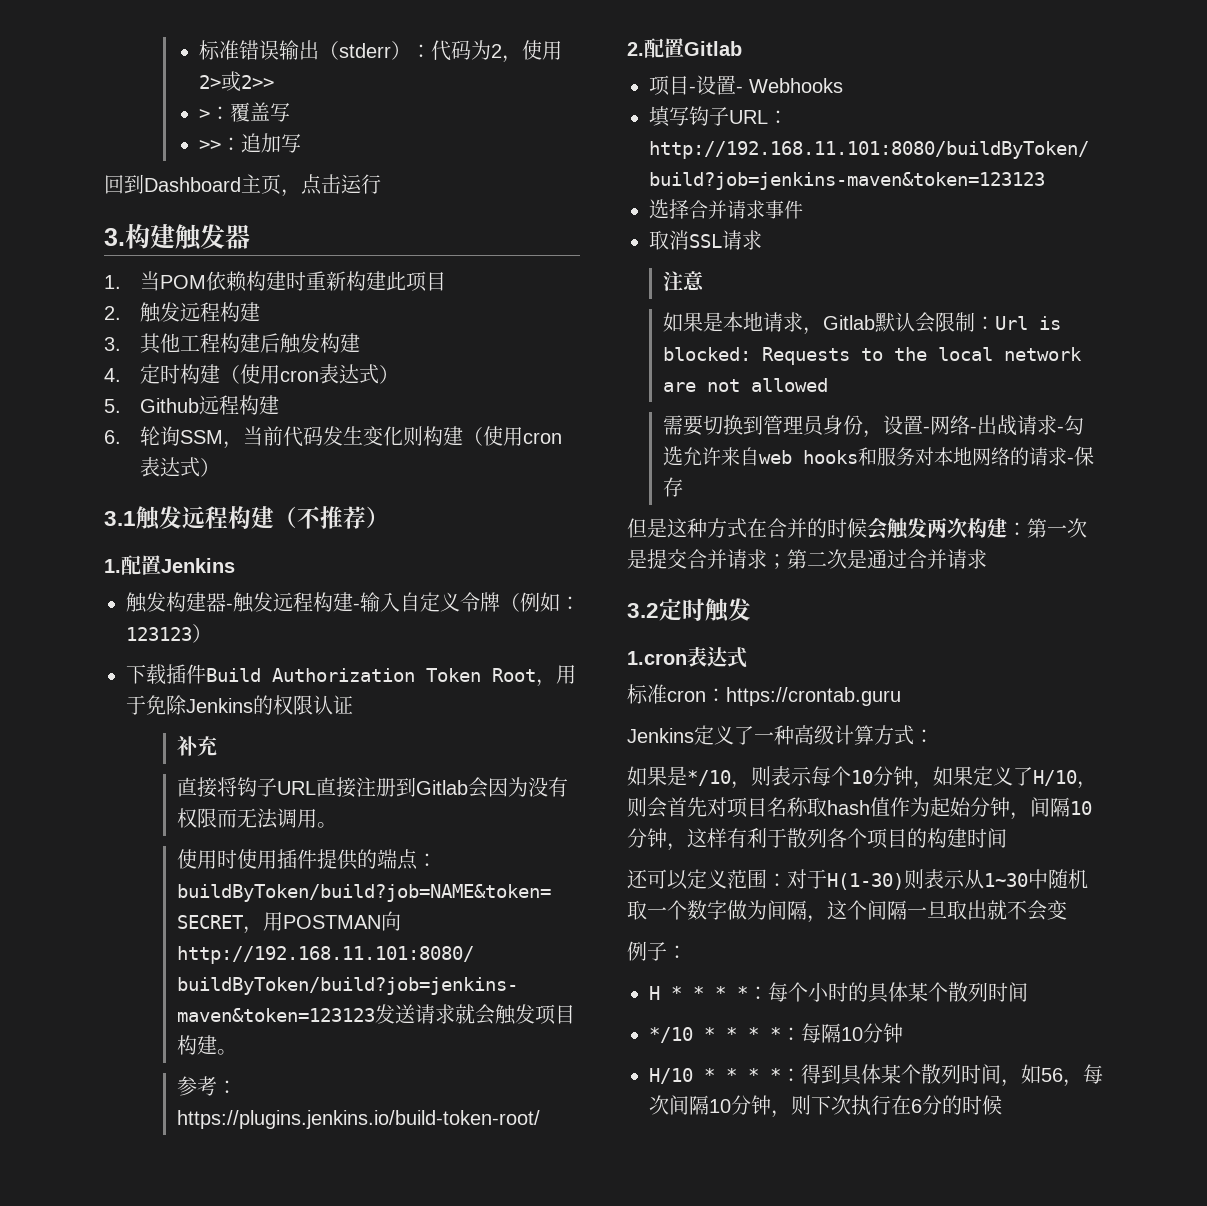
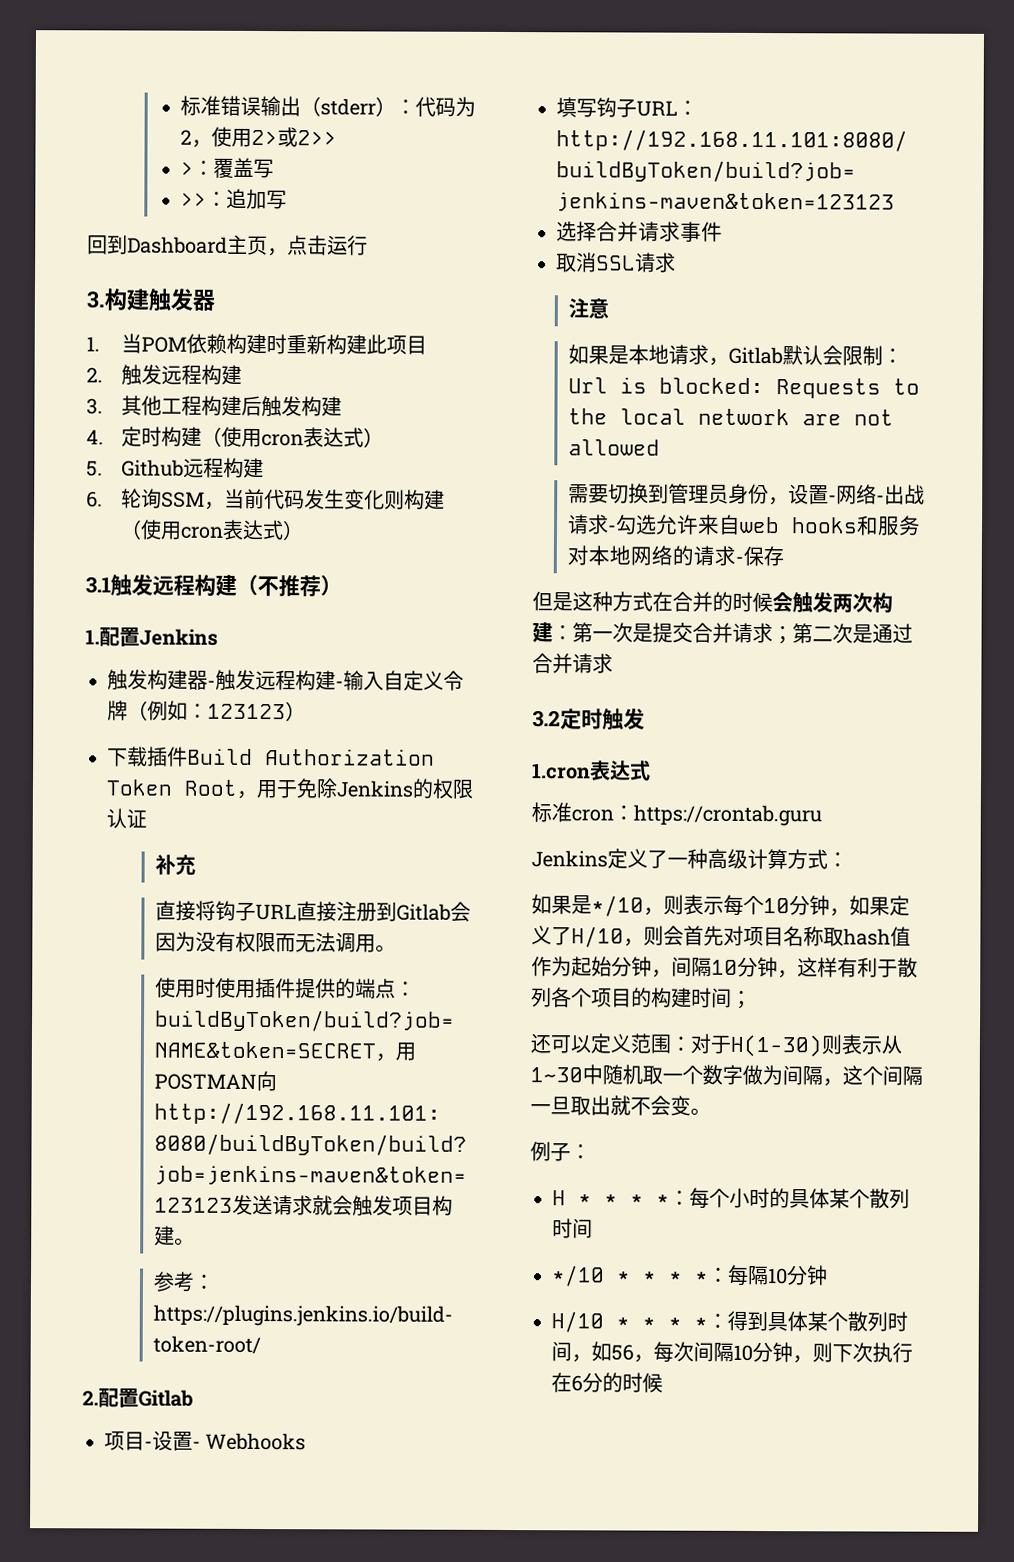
- 如果是*/10，则表示每个10分钟，如果定义了H/10，则会首先对项目名称取hash值作为起始分钟，间隔10分钟，这样有利于散列各个项目的构建时间
+ 如果是*/10，则表示每个10分钟，如果定义了H/10，则会首先对项目名称取hash值作为起始分钟，间隔10分钟，这样有利于散列各个项目的构建时间；
- 还可以定义范围：对于H(1-30)则表示从1~30中随机取一个数字做为间隔，这个间隔一旦取出就不会变
+ 还可以定义范围：对于H(1-30)则表示从1~30中随机取一个数字做为间隔，这个间隔一旦取出就不会变。

